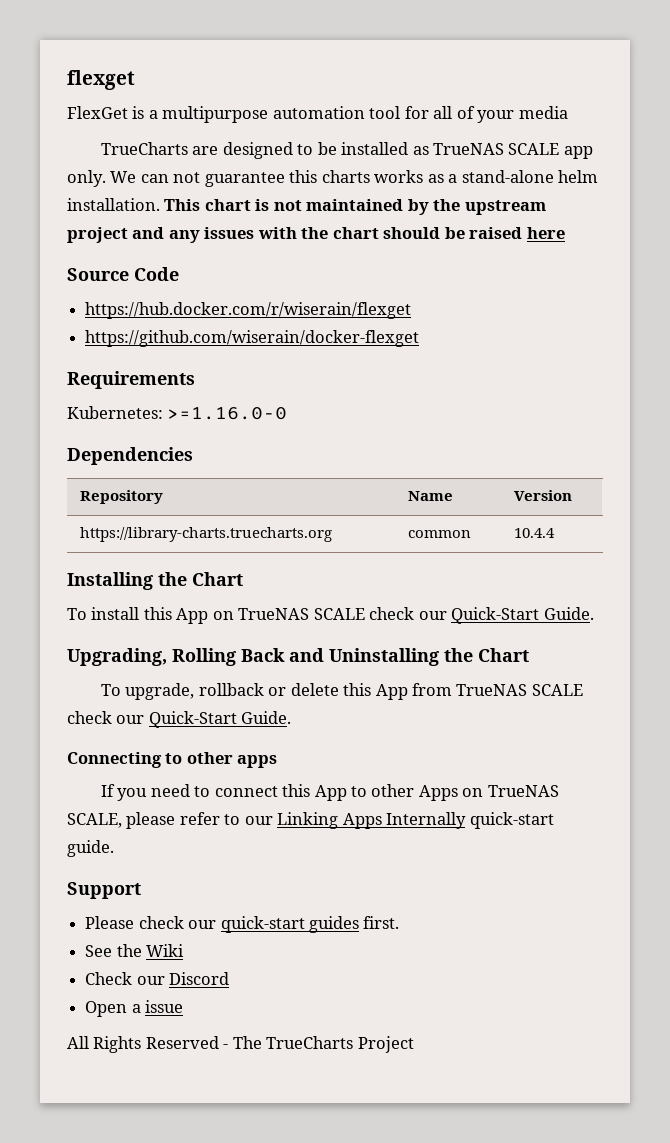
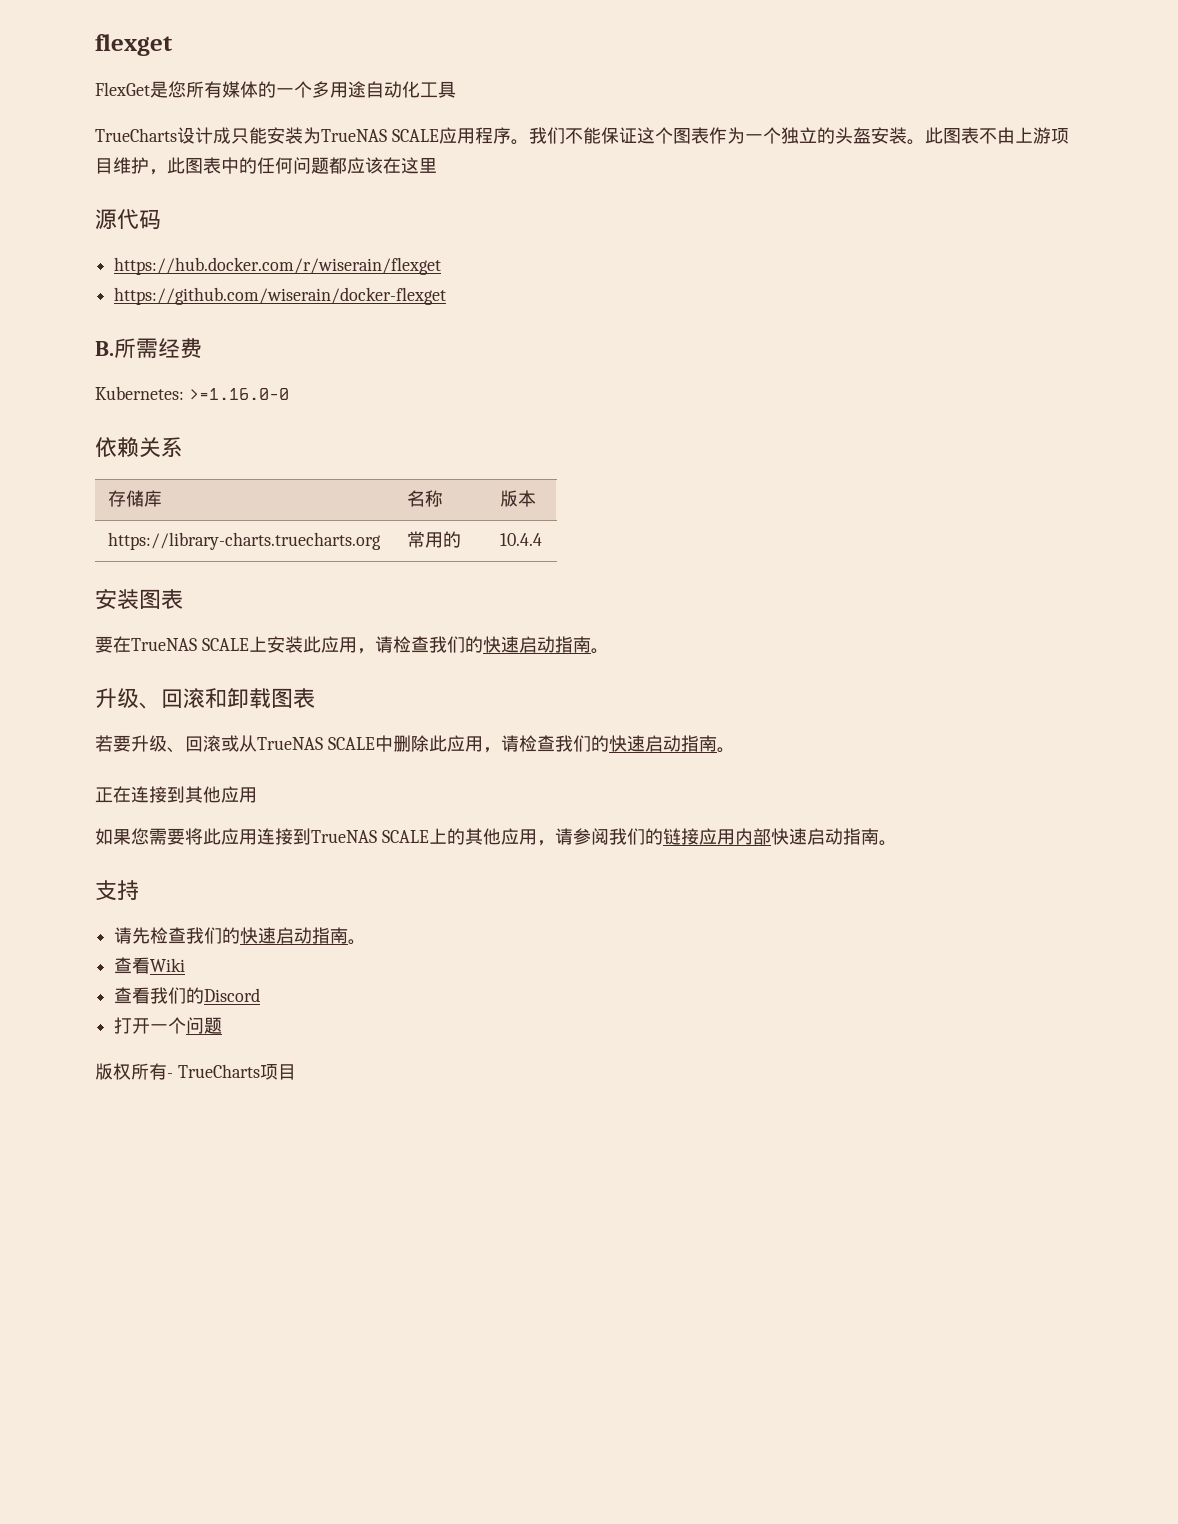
- FlexGet is a multipurpose automation tool for all of your media
- TrueCharts are designed to be installed as TrueNAS SCALE app only. We can not guarantee this charts works as a stand-alone helm installation. This chart is not maintained by the upstream project and any issues with the chart should be raised here
- Source Code
+ FlexGet是您所有媒体的一个多用途自动化工具
+ TrueCharts设计成只能安装为TrueNAS SCALE应用程序。我们不能保证这个图表作为一个独立的头盔安装。此图表不由上游项目维护，此图表中的任何问题都应该在这里
+ 源代码
- Requirements
+ B.所需经费
- Dependencies
- Repository | Name | Version
+ 依赖关系
+ 存储库 | 名称 | 版本
- https://library-charts.truecharts.org | common | 10.4.4
+ https://library-charts.truecharts.org | 常用的 | 10.4.4
- Installing the Chart
- To install this App on TrueNAS SCALE check our Quick-Start Guide.
- Upgrading, Rolling Back and Uninstalling the Chart
- To upgrade, rollback or delete this App from TrueNAS SCALE check our Quick-Start Guide.
- Connecting to other apps
- If you need to connect this App to other Apps on TrueNAS SCALE, please refer to our Linking Apps Internally quick-start guide.
- Support
- Please check our quick-start guides first.
- See the Wiki
+ 安装图表
+ 要在TrueNAS SCALE上安装此应用，请检查我们的快速启动指南。
+ 升级、回滚和卸载图表
+ 若要升级、回滚或从TrueNAS SCALE中删除此应用，请检查我们的快速启动指南。
+ 正在连接到其他应用
+ 如果您需要将此应用连接到TrueNAS SCALE上的其他应用，请参阅我们的链接应用内部快速启动指南。
+ 支持
+ 请先检查我们的快速启动指南。
+ 查看Wiki
- Check our Discord
+ 查看我们的Discord
- Open a issue
- All Rights Reserved - The TrueCharts Project
+ 打开一个问题
+ 版权所有- TrueCharts项目

